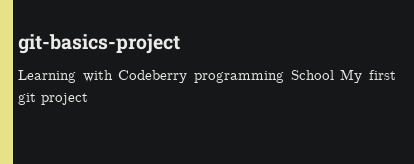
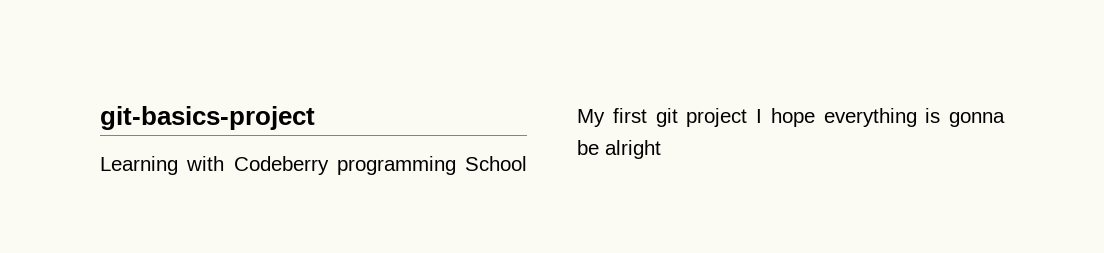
- Learning with Codeberry programming School My first git project
+ Learning with Codeberry programming School My first git project I hope everything is gonna be alright

